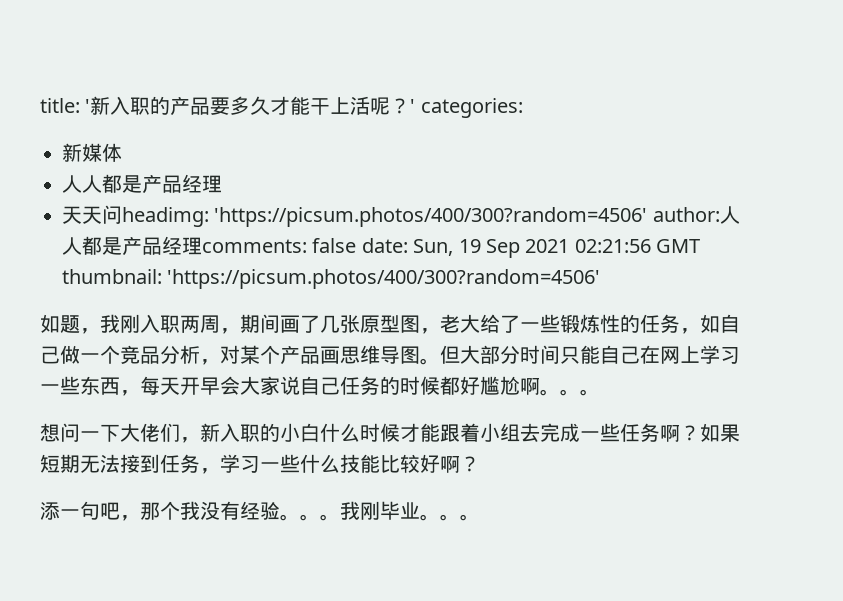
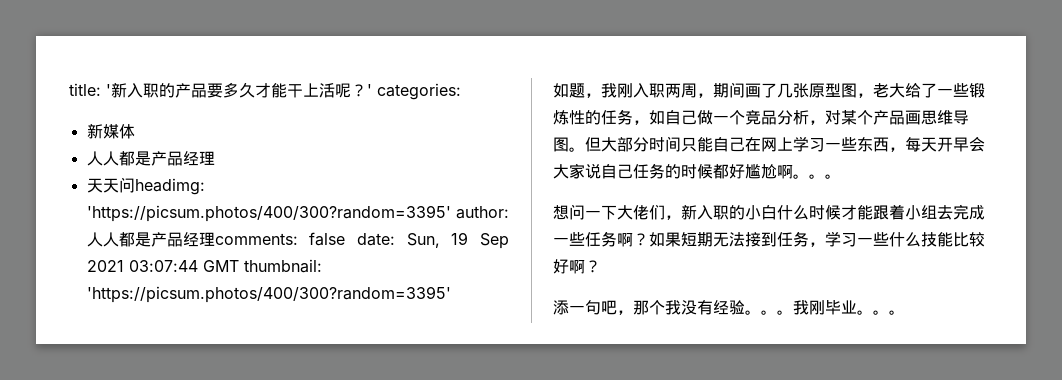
- 天天问headimg: 'https://picsum.photos/400/300?random=4506' author:人人都是产品经理comments: false date: Sun, 19 Sep 2021 02:21:56 GMT thumbnail: 'https://picsum.photos/400/300?random=4506'
+ 天天问headimg: 'https://picsum.photos/400/300?random=3395' author:人人都是产品经理comments: false date: Sun, 19 Sep 2021 03:07:44 GMT thumbnail: 'https://picsum.photos/400/300?random=3395'

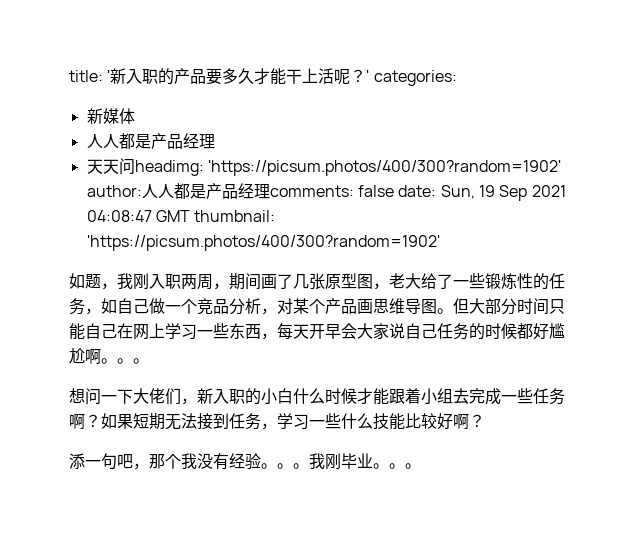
- 天天问headimg: 'https://picsum.photos/400/300?random=3395' author:人人都是产品经理comments: false date: Sun, 19 Sep 2021 03:07:44 GMT thumbnail: 'https://picsum.photos/400/300?random=3395'
+ 天天问headimg: 'https://picsum.photos/400/300?random=1902' author:人人都是产品经理comments: false date: Sun, 19 Sep 2021 04:08:47 GMT thumbnail: 'https://picsum.photos/400/300?random=1902'

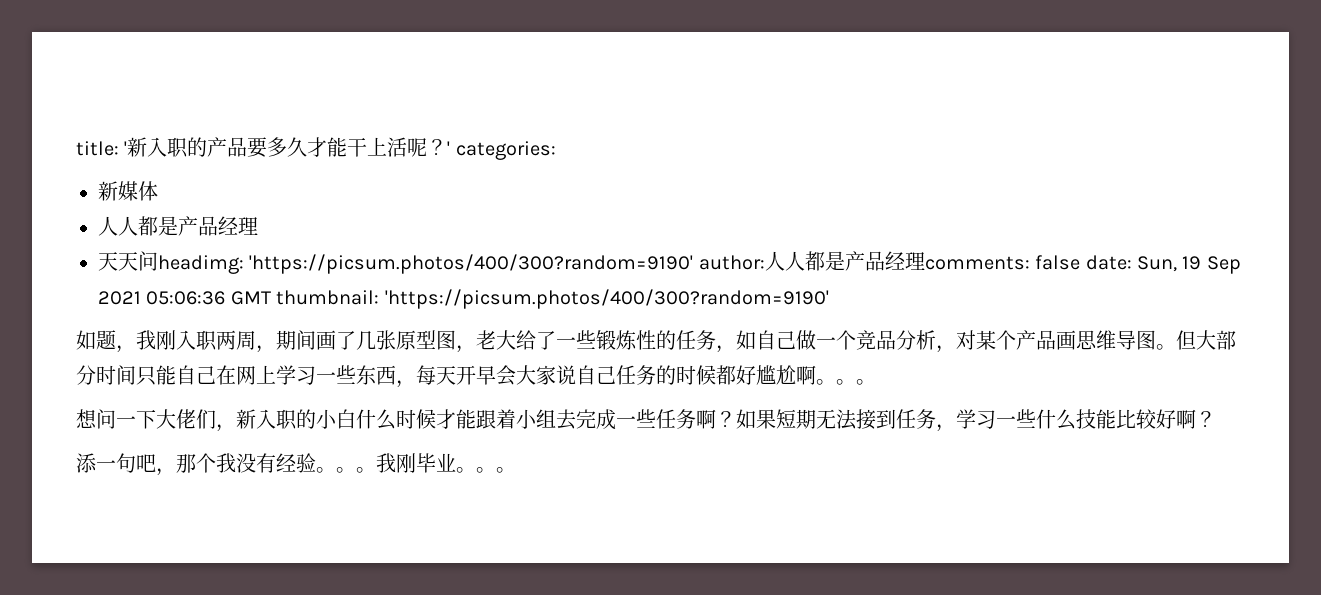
- 天天问headimg: 'https://picsum.photos/400/300?random=1902' author:人人都是产品经理comments: false date: Sun, 19 Sep 2021 04:08:47 GMT thumbnail: 'https://picsum.photos/400/300?random=1902'
+ 天天问headimg: 'https://picsum.photos/400/300?random=9190' author:人人都是产品经理comments: false date: Sun, 19 Sep 2021 05:06:36 GMT thumbnail: 'https://picsum.photos/400/300?random=9190'

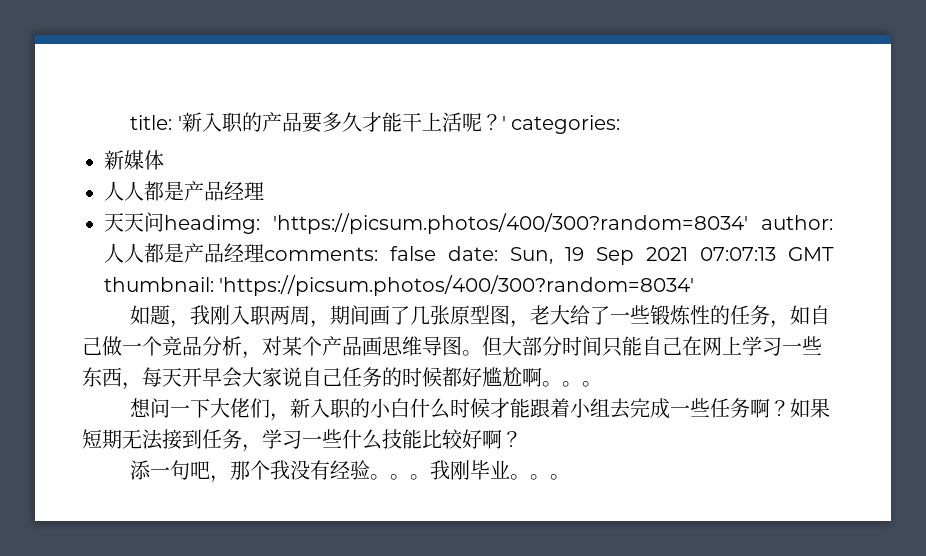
- 天天问headimg: 'https://picsum.photos/400/300?random=9190' author:人人都是产品经理comments: false date: Sun, 19 Sep 2021 05:06:36 GMT thumbnail: 'https://picsum.photos/400/300?random=9190'
+ 天天问headimg: 'https://picsum.photos/400/300?random=8034' author:人人都是产品经理comments: false date: Sun, 19 Sep 2021 07:07:13 GMT thumbnail: 'https://picsum.photos/400/300?random=8034'

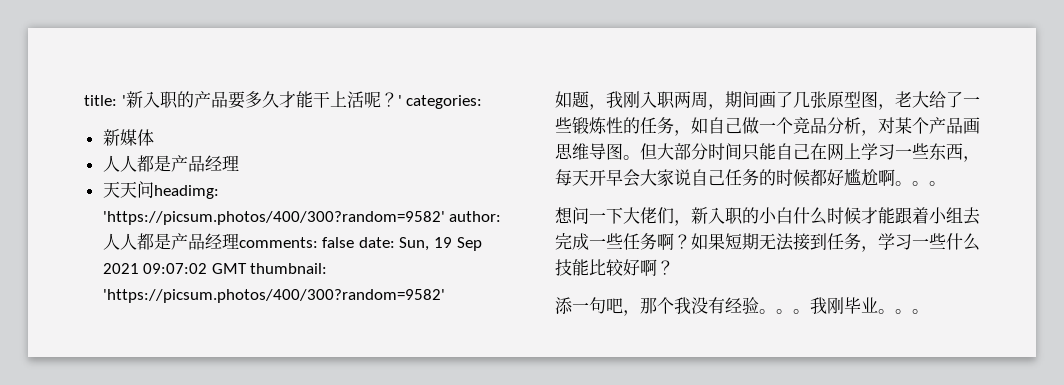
- 天天问headimg: 'https://picsum.photos/400/300?random=8034' author:人人都是产品经理comments: false date: Sun, 19 Sep 2021 07:07:13 GMT thumbnail: 'https://picsum.photos/400/300?random=8034'
+ 天天问headimg: 'https://picsum.photos/400/300?random=9582' author:人人都是产品经理comments: false date: Sun, 19 Sep 2021 09:07:02 GMT thumbnail: 'https://picsum.photos/400/300?random=9582'

